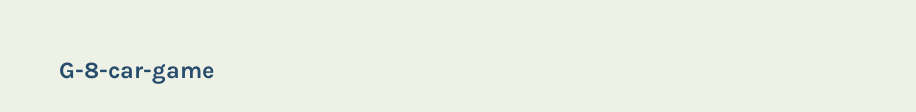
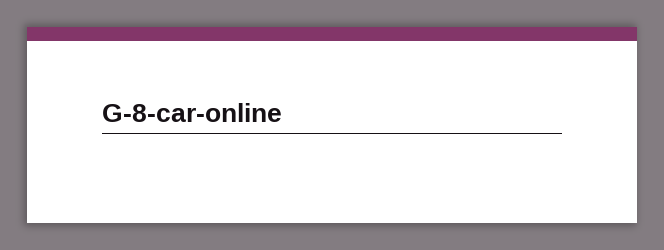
- G-8-car-game
+ G-8-car-online

